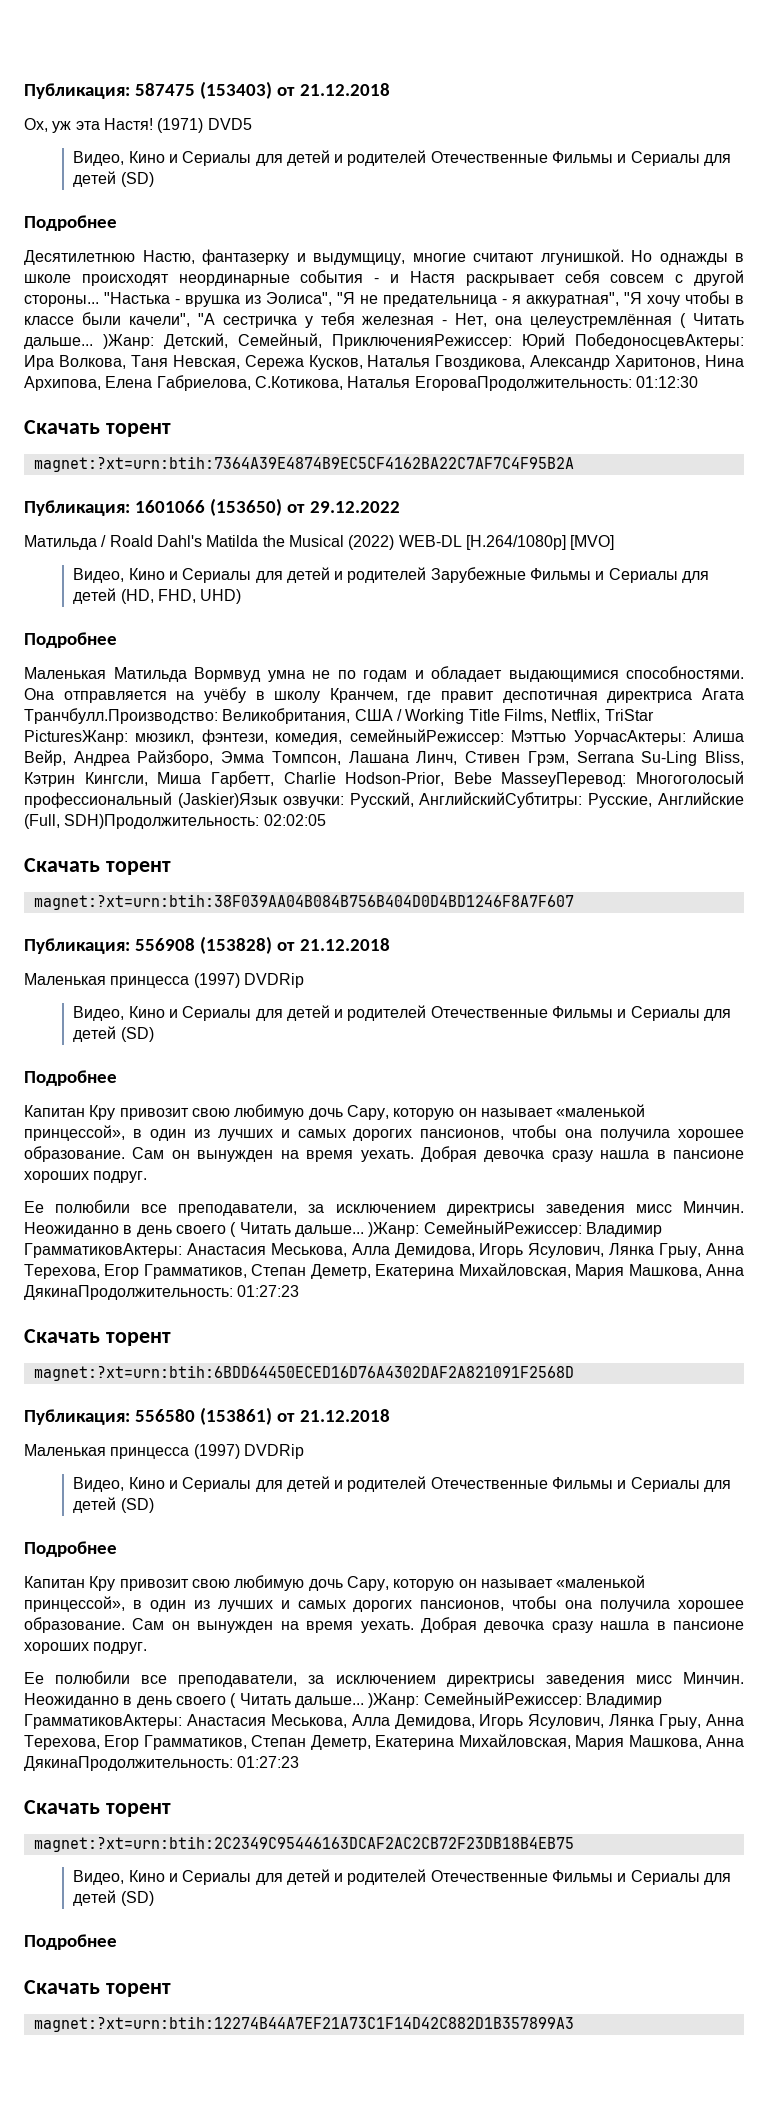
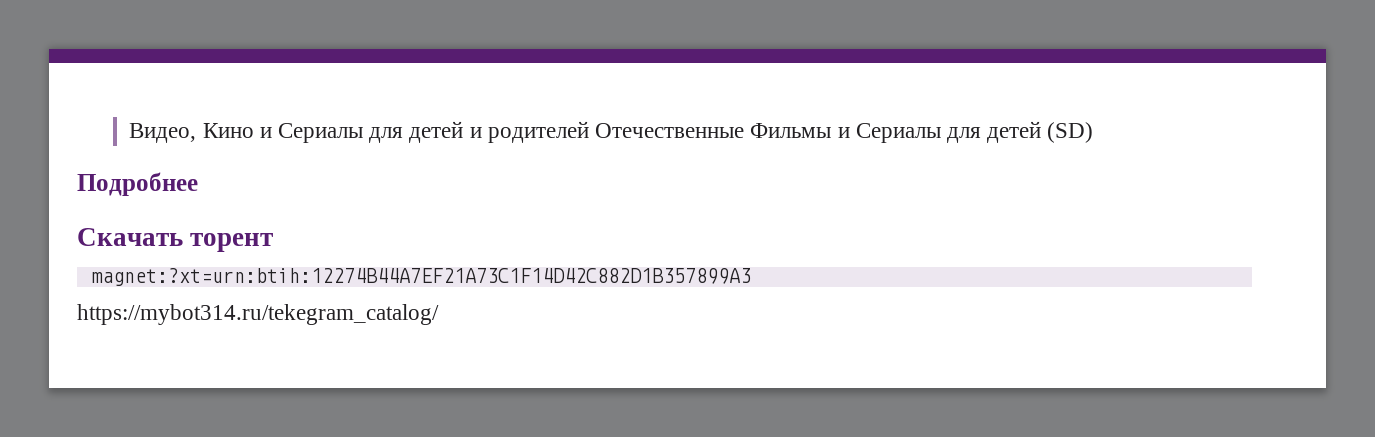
- Публикация: 587475 (153403) от 21.12.2018
- Ох, уж эта Настя! (1971) DVD5
- Видео, Кино и Сериалы для детей и родителей Отечественные Фильмы и Сериалы для детей (SD)
- Подробнее
- Десятилетнюю Настю, фантазерку и выдумщицу, многие считают лгунишкой. Но однажды в школе происходят неординарные события - и Настя раскрывает себя совсем с другой стороны... "Настька - врушка из Эолиса", "Я не предательница - я аккуратная", "Я хочу чтобы в классе были качели", "А сестричка у тебя железная - Нет, она целеустремлённая ( Читать дальше... )Жанр: Детский, Семейный, ПриключенияРежиссер: Юрий ПобедоносцевАктеры: Ира Волкова, Таня Невская, Сережа Кусков, Наталья Гвоздикова, Александр Харитонов, Нина Архипова, Елена Габриелова, С.Котикова, Наталья ЕгороваПродолжительность: 01:12:30
- Скачать торент
- magnet:?xt=urn:btih:7364A39E4874B9EC5CF4162BA22C7AF7C4F95B2A
- Публикация: 1601066 (153650) от 29.12.2022
- Матильда / Roald Dahl's Matilda the Musical (2022) WEB-DL [H.264/1080p] [MVO]
- Видео, Кино и Сериалы для детей и родителей Зарубежные Фильмы и Сериалы для детей (HD, FHD, UHD)
- Подробнее
- Маленькая Матильда Вормвуд умна не по годам и обладает выдающимися способностями. Она отправляется на учёбу в школу Кранчем, где правит деспотичная директриса Агата Транчбулл.Производство: Великобритания, США / Working Title Films, Netflix, TriStar PicturesЖанр: мюзикл, фэнтези, комедия, семейныйРежиссер: Мэттью УорчасАктеры: Алиша Вейр, Андреа Райзборо, Эмма Томпсон, Лашана Линч, Стивен Грэм, Serrana Su-Ling Bliss, Кэтрин Кингсли, Миша Гарбетт, Charlie Hodson-Prior, Bebe MasseyПеревод: Многоголосый профессиональный (Jaskier)Язык озвучки: Русский, АнглийскийСубтитры: Русские, Английские (Full, SDH)Продолжительность: 02:02:05
- Скачать торент
- magnet:?xt=urn:btih:38F039AA04B084B756B404D0D4BD1246F8A7F607
- Публикация: 556908 (153828) от 21.12.2018
- Маленькая принцесса (1997) DVDRip
- Видео, Кино и Сериалы для детей и родителей Отечественные Фильмы и Сериалы для детей (SD)
- Подробнее
- Капитан Кру привозит свою любимую дочь Сару, которую он называет «маленькой принцессой», в один из лучших и самых дорогих пансионов, чтобы она получила хорошее образование. Сам он вынужден на время уехать. Добрая девочка сразу нашла в пансионе хороших подруг.
- Ее полюбили все преподаватели, за исключением директрисы заведения мисс Минчин. Неожиданно в день своего ( Читать дальше... )Жанр: СемейныйРежиссер: Владимир ГрамматиковАктеры: Анастасия Меськова, Алла Демидова, Игорь Ясулович, Лянка Грыу, Анна Терехова, Егор Грамматиков, Степан Деметр, Екатерина Михайловская, Мария Машкова, Анна ДякинаПродолжительность: 01:27:23
- Скачать торент
- magnet:?xt=urn:btih:6BDD64450ECED16D76A4302DAF2A821091F2568D
- Публикация: 556580 (153861) от 21.12.2018
- Маленькая принцесса (1997) DVDRip
- Видео, Кино и Сериалы для детей и родителей Отечественные Фильмы и Сериалы для детей (SD)
- Подробнее
- Капитан Кру привозит свою любимую дочь Сару, которую он называет «маленькой принцессой», в один из лучших и самых дорогих пансионов, чтобы она получила хорошее образование. Сам он вынужден на время уехать. Добрая девочка сразу нашла в пансионе хороших подруг.
- Ее полюбили все преподаватели, за исключением директрисы заведения мисс Минчин. Неожиданно в день своего ( Читать дальше... )Жанр: СемейныйРежиссер: Владимир ГрамматиковАктеры: Анастасия Меськова, Алла Демидова, Игорь Ясулович, Лянка Грыу, Анна Терехова, Егор Грамматиков, Степан Деметр, Екатерина Михайловская, Мария Машкова, Анна ДякинаПродолжительность: 01:27:23
- Скачать торент
- magnet:?xt=urn:btih:2C2349C95446163DCAF2AC2CB72F23DB18B4EB75
+ https://mybot314.ru/tekegram_catalog/

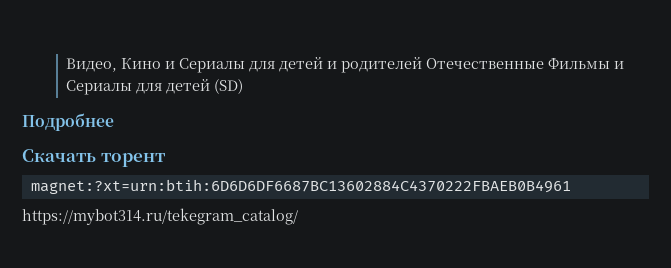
- magnet:?xt=urn:btih:12274B44A7EF21A73C1F14D42C882D1B357899A3
+ magnet:?xt=urn:btih:6D6D6DF6687BC13602884C4370222FBAEB0B4961

